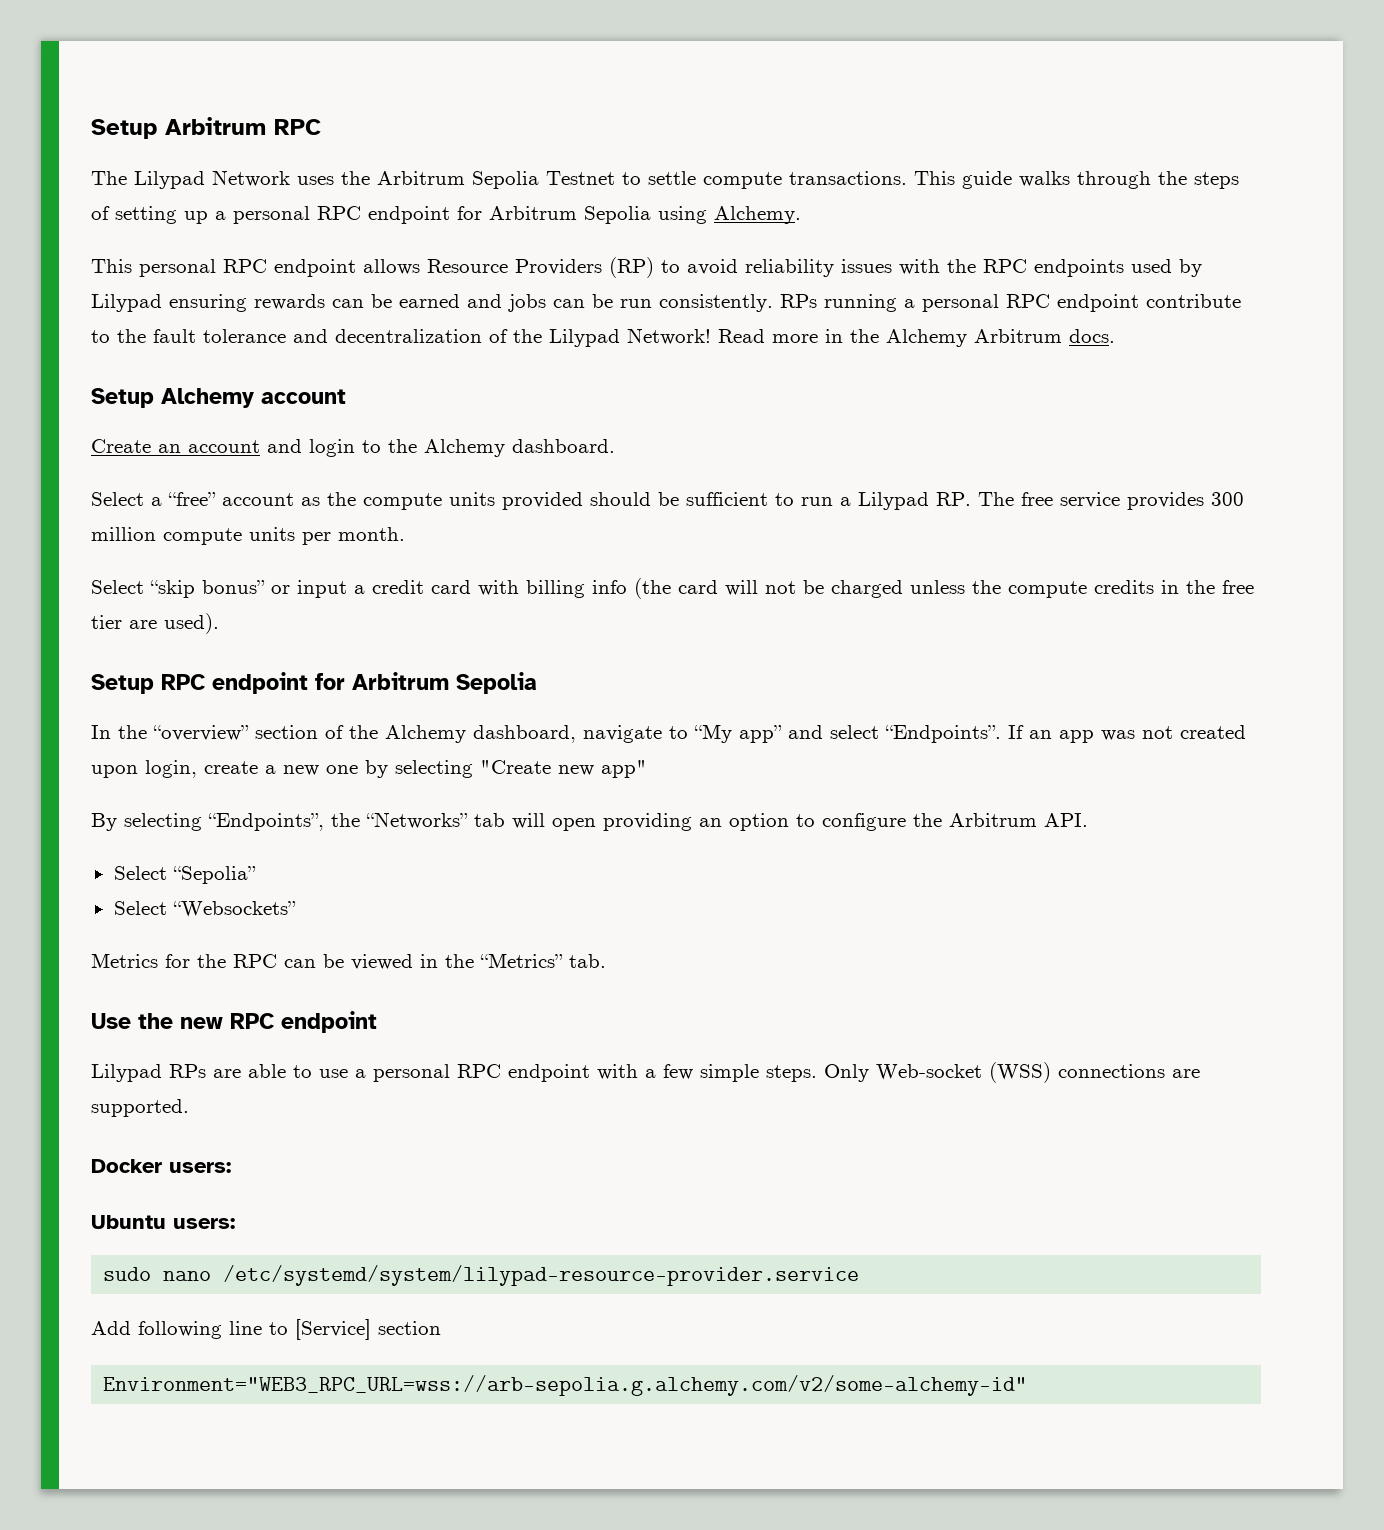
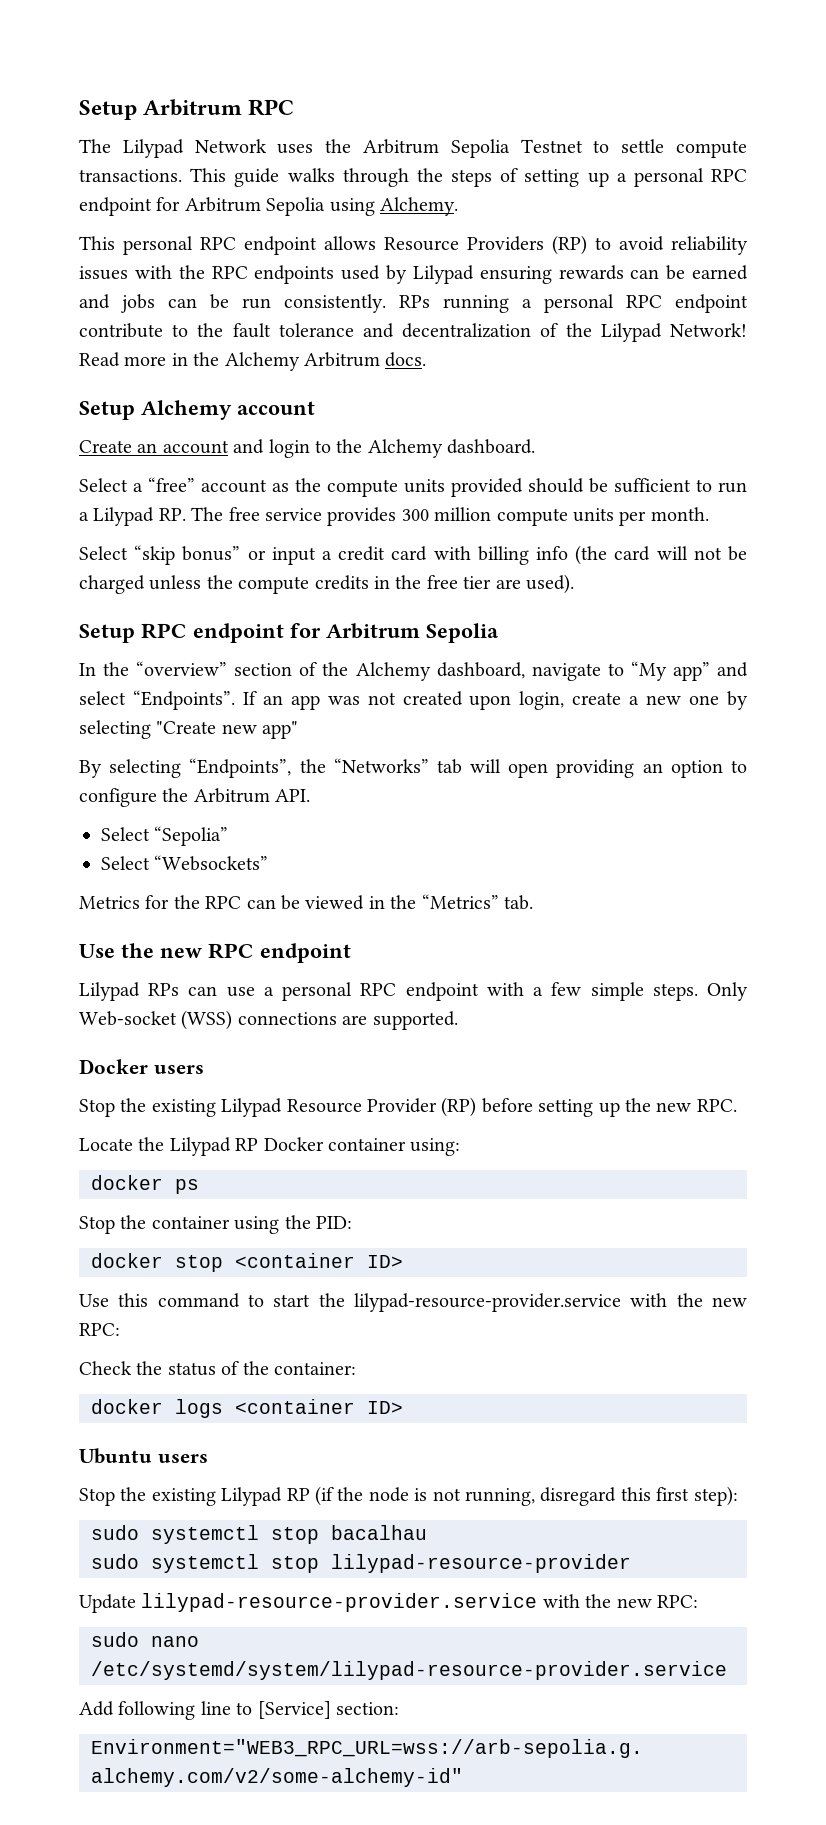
- Lilypad RPs are able to use a personal RPC endpoint with a few simple steps.
+ Lilypad RPs can use a personal RPC endpoint with a few simple steps.
- Docker users:
- Ubuntu users:
+ Docker users
+ Stop the existing Lilypad Resource Provider (RP) before setting up the new RPC.
+ Locate the Lilypad RP Docker container using:
+ docker ps
+ Stop the container using the PID:
+ docker stop <container ID>
+ Use this command to start the lilypad-resource-provider.service with the new RPC:
+ Check the status of the container:
+ docker logs <container ID>
+ Ubuntu users
+ Stop the existing Lilypad RP (if the node is not running, disregard this first step):
+ sudo systemctl stop bacalhau
+ sudo systemctl stop lilypad-resource-provider
+ Update lilypad-resource-provider.service with the new RPC:
- Add following line to [Service] section
+ Add following line to [Service] section:

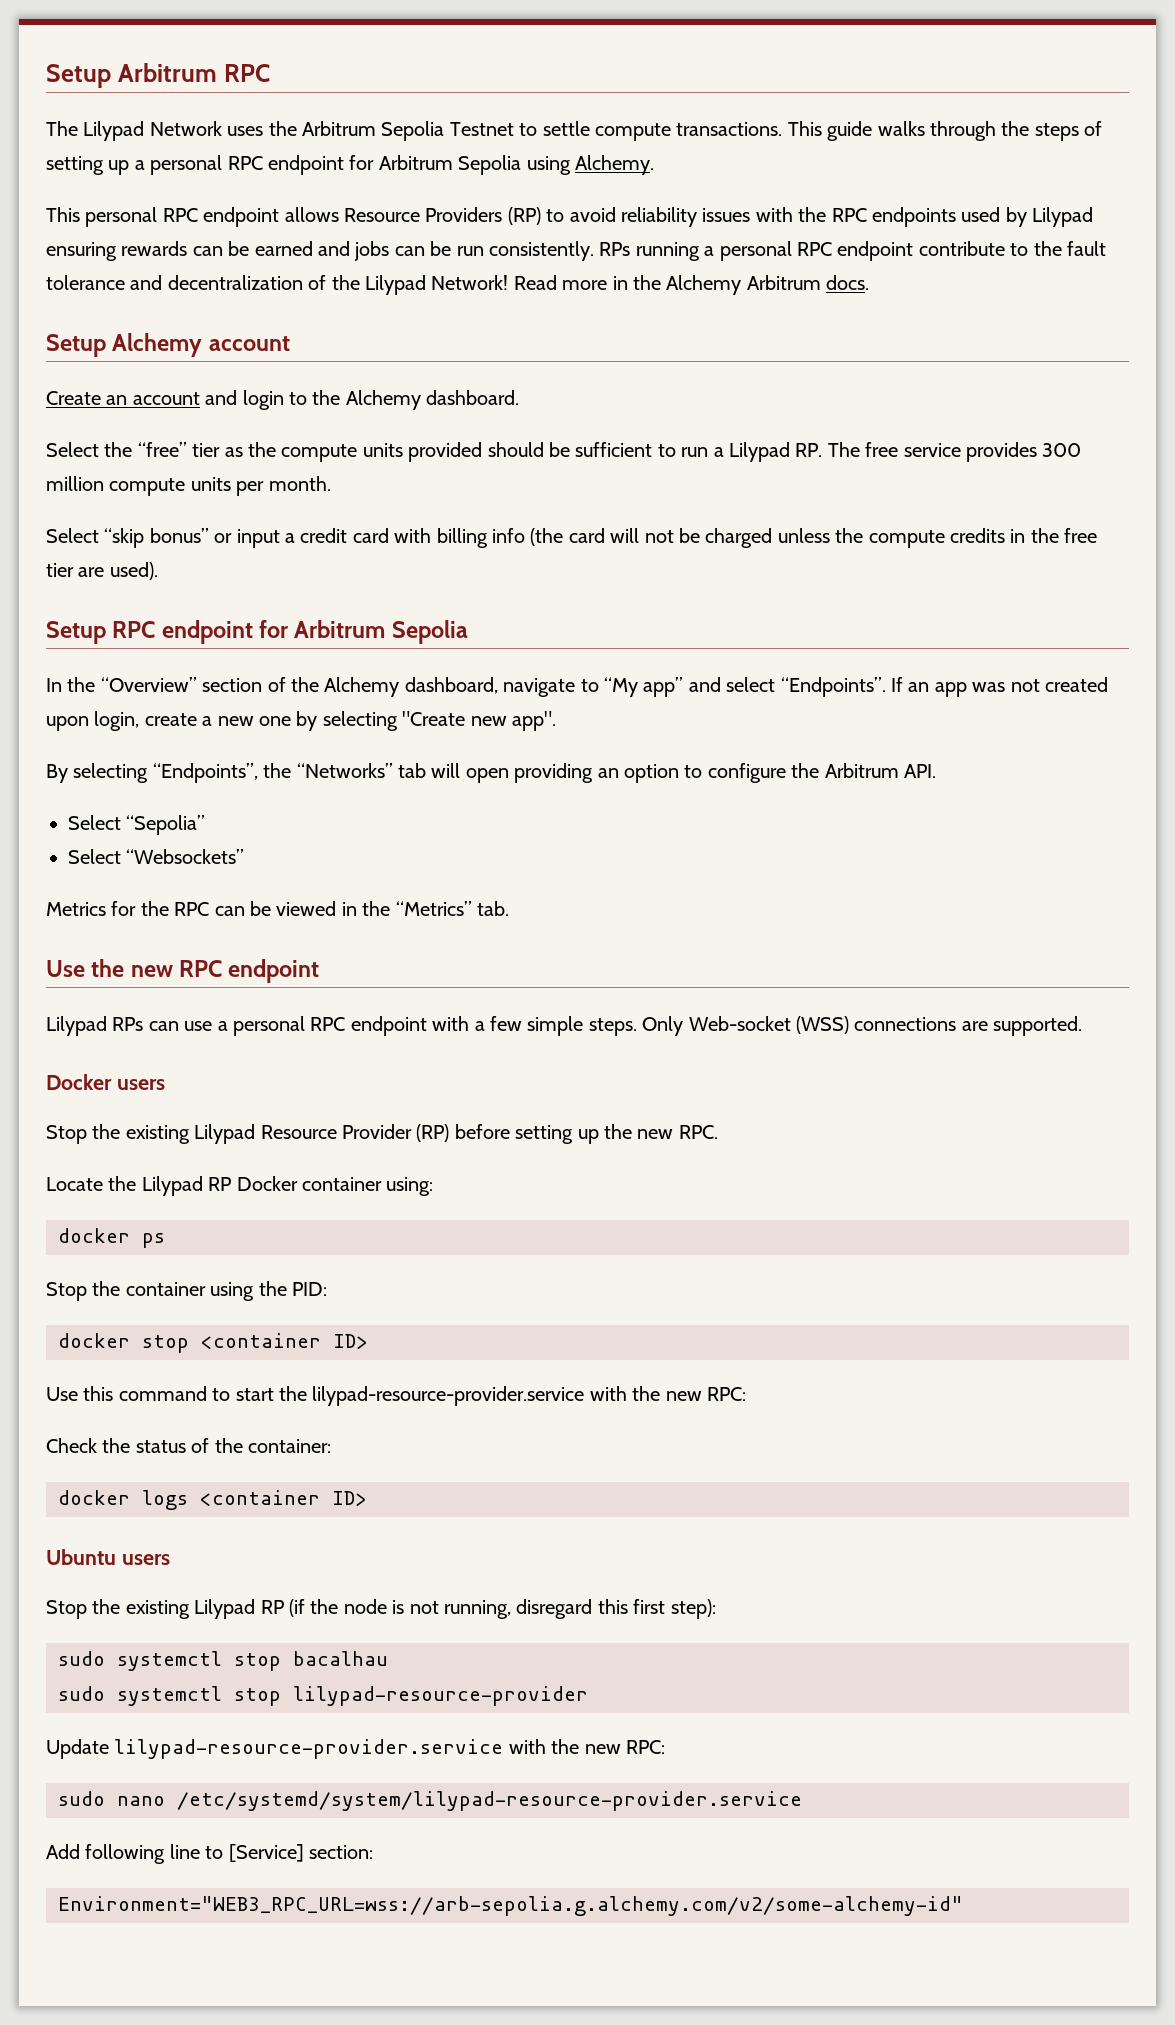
- Select a “free” account as the compute units provided should be sufficient to run a Lilypad RP. The free service provides 300 million compute units per month.
+ Select the “free” tier as the compute units provided should be sufficient to run a Lilypad RP. The free service provides 300 million compute units per month.
- In the “overview” section of the Alchemy dashboard, navigate to “My app” and select “Endpoints”.
+ In the “Overview” section of the Alchemy dashboard, navigate to “My app” and select “Endpoints”.
- If an app was not created upon login, create a new one by selecting "Create new app"
+ If an app was not created upon login, create a new one by selecting "Create new app".

